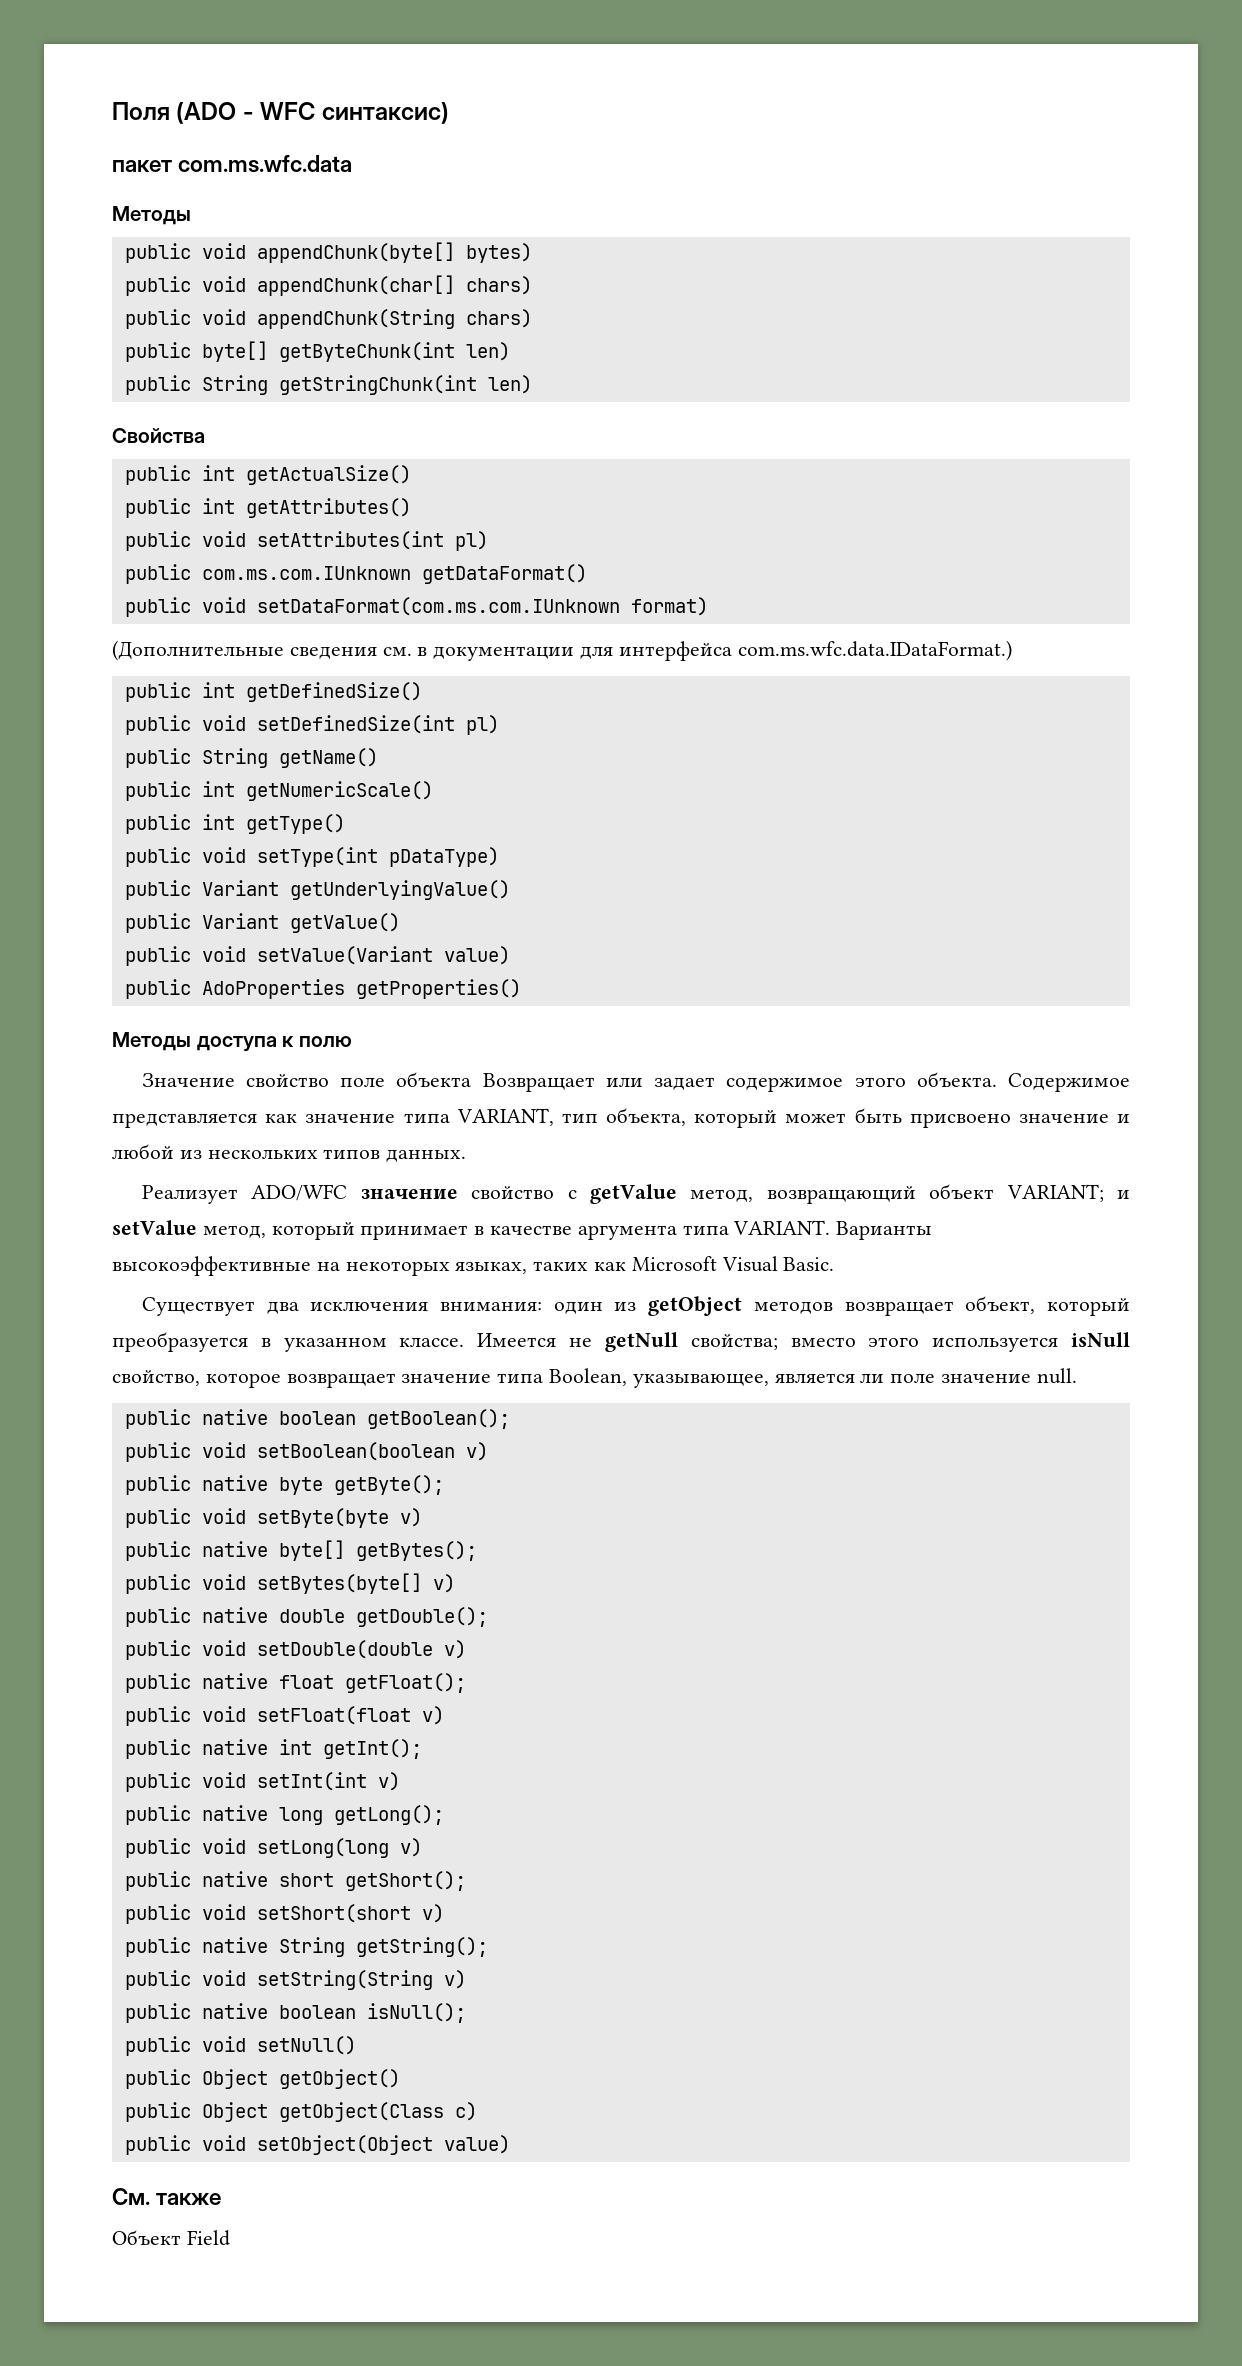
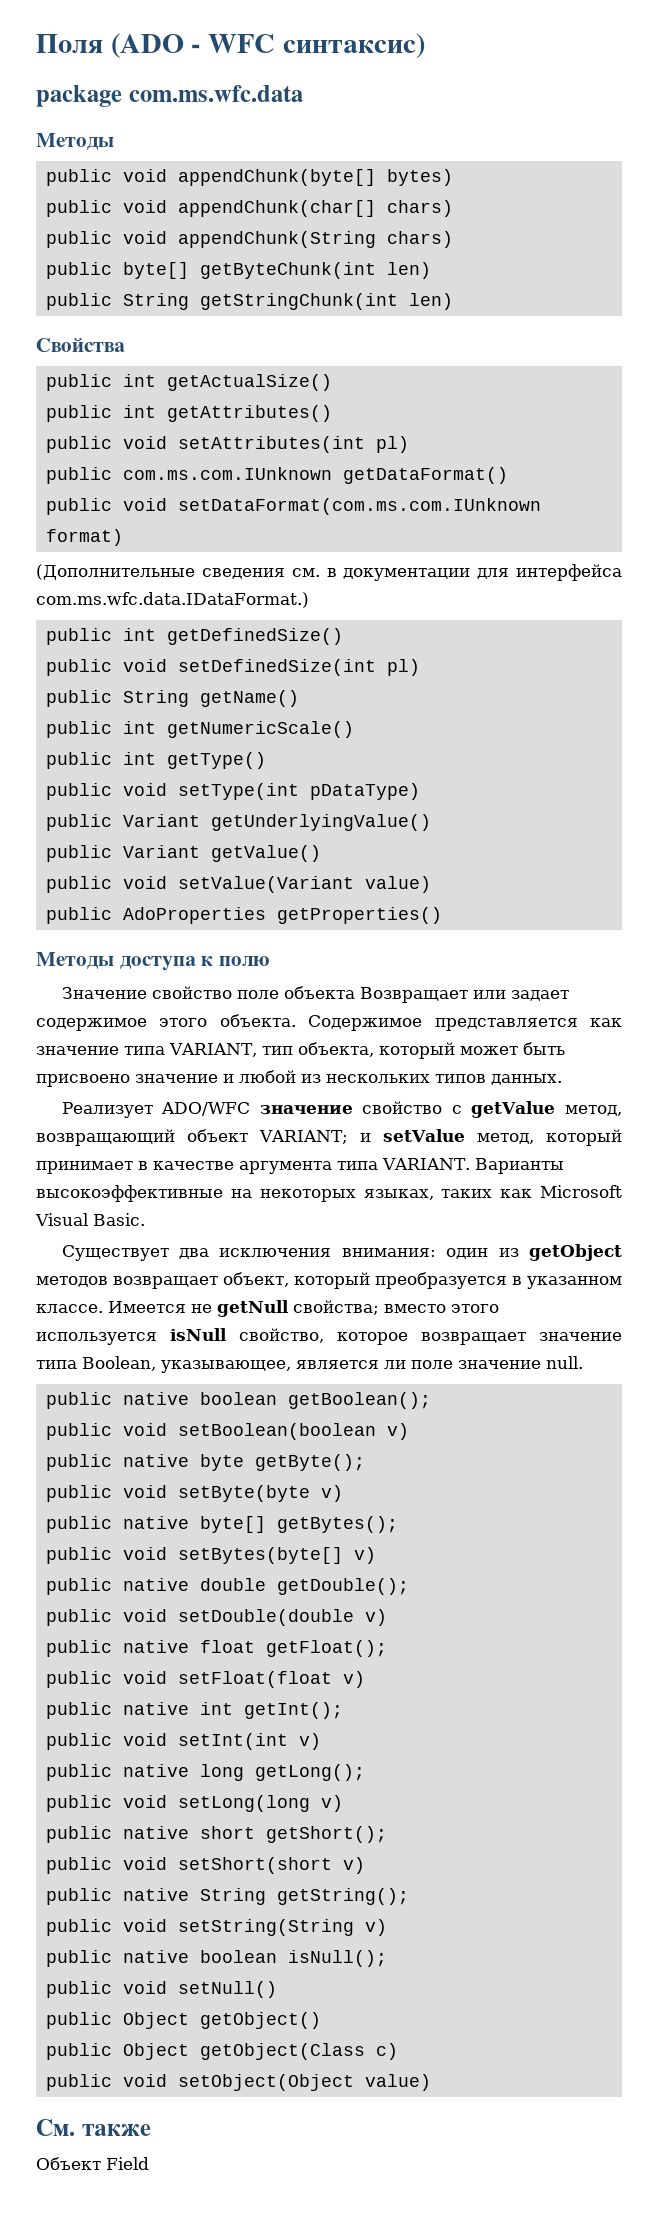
- пакет com.ms.wfc.data
+ package com.ms.wfc.data

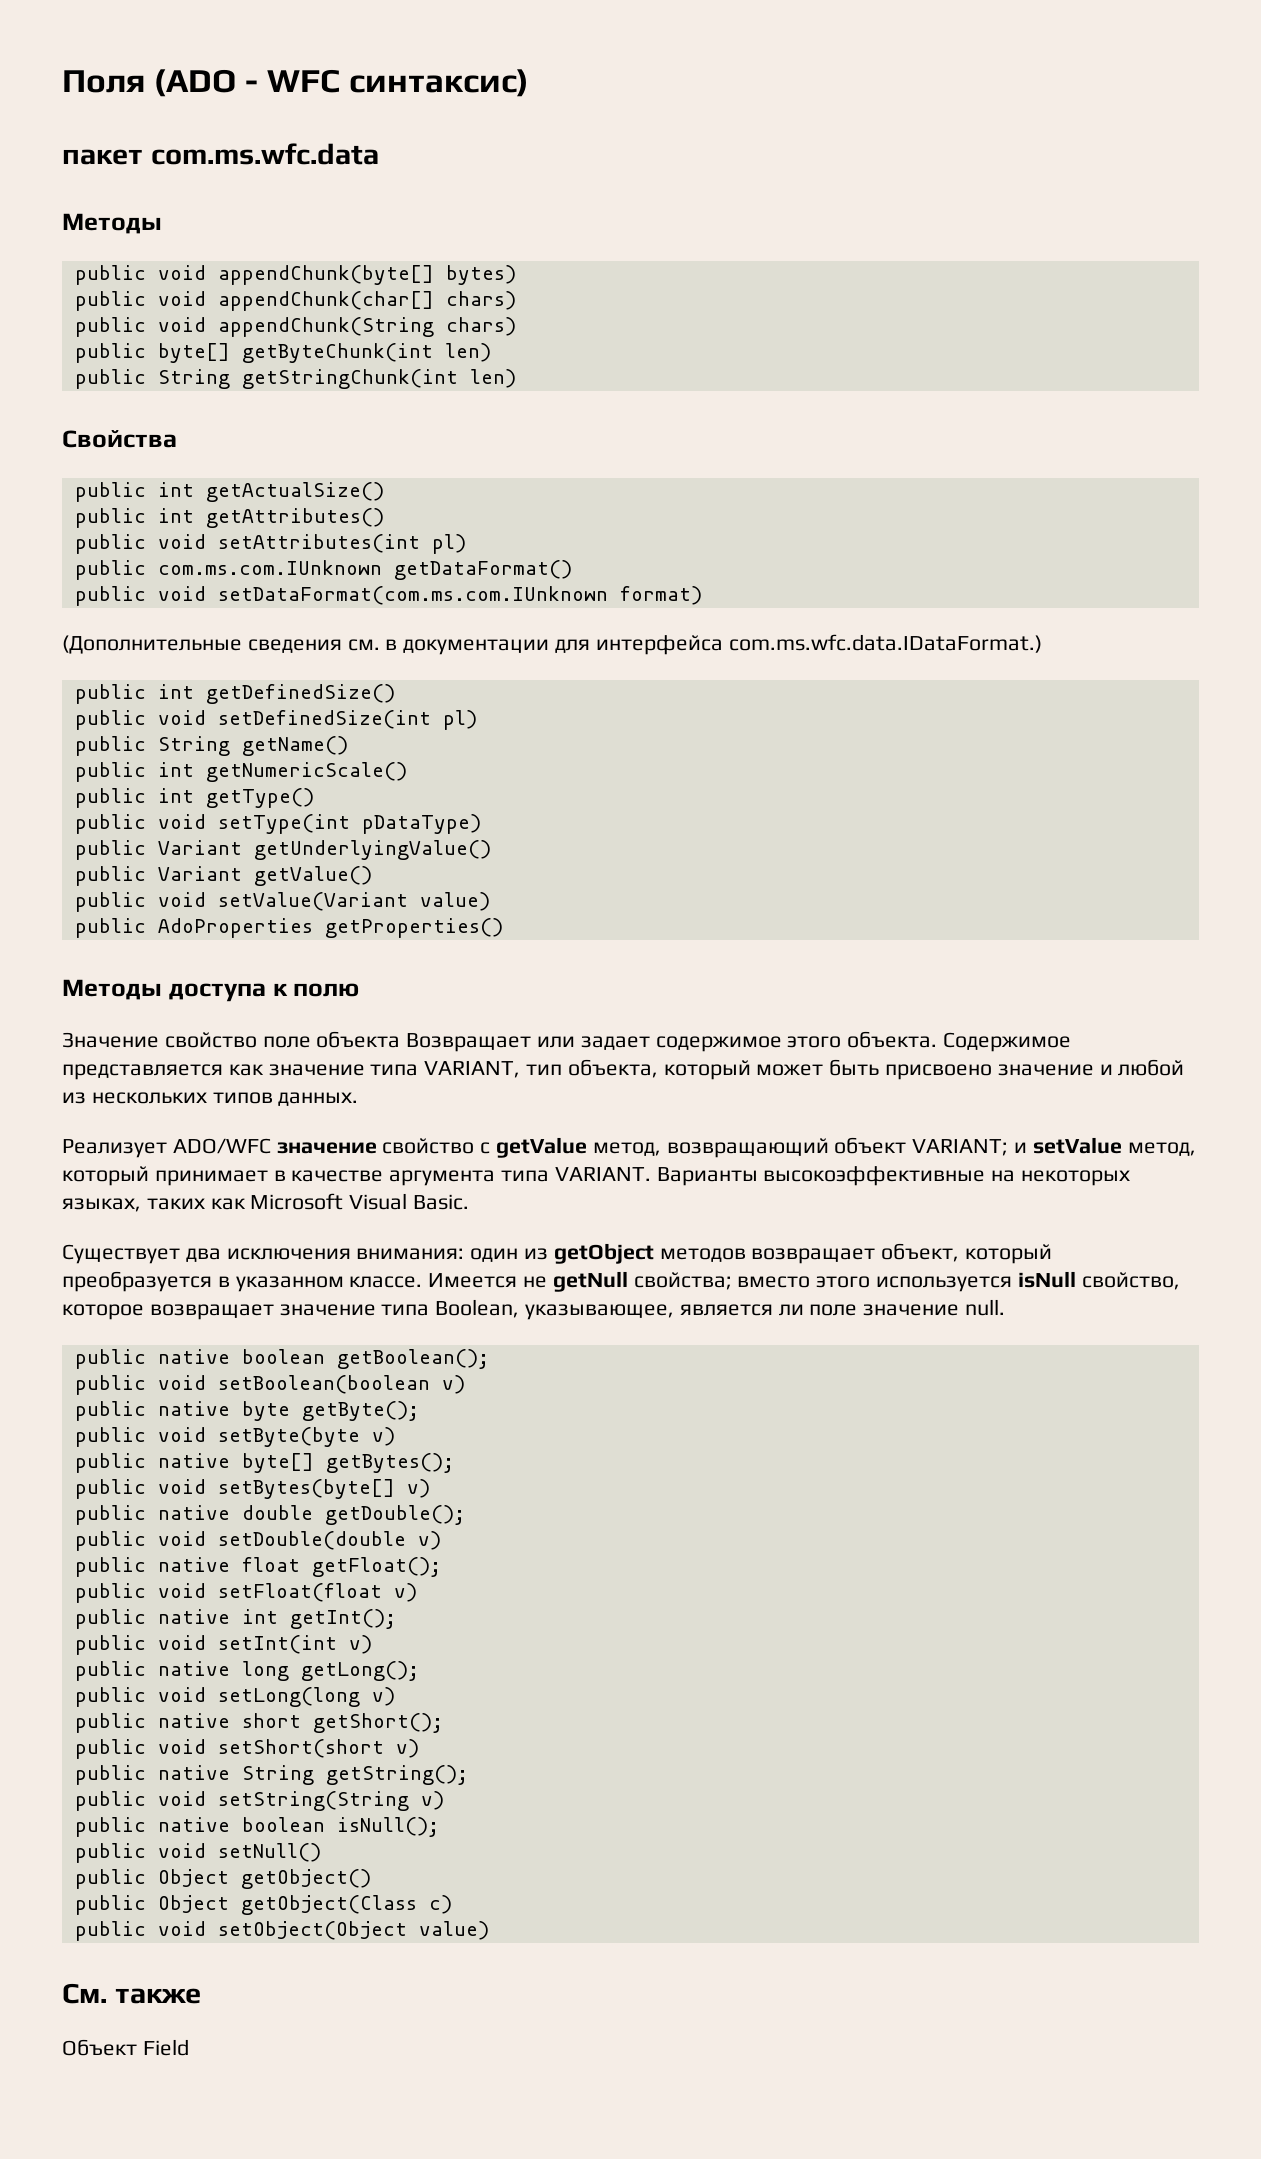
- package com.ms.wfc.data
+ пакет com.ms.wfc.data

